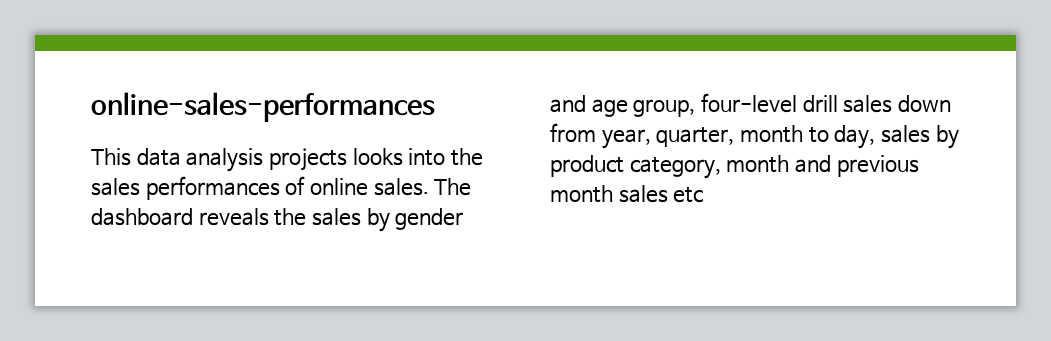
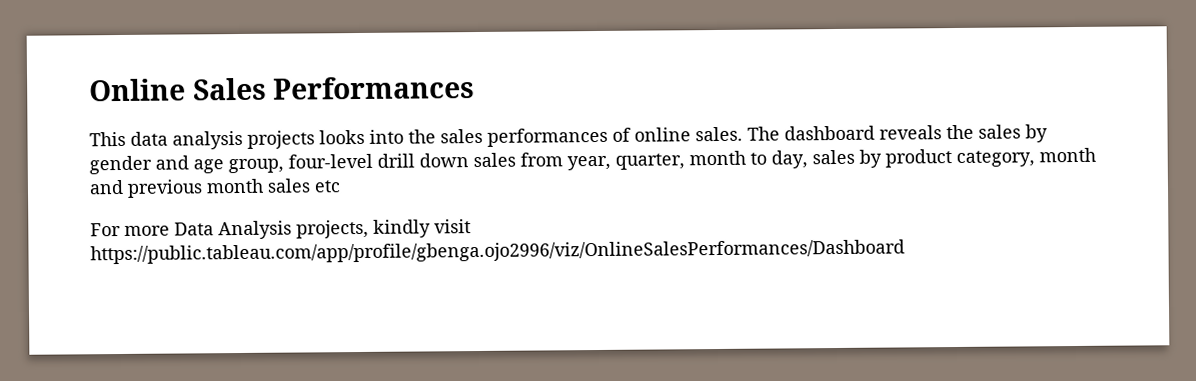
- online-sales-performances
+ Online Sales Performances
- The dashboard reveals the sales by gender and age group, four-level drill sales down from year, quarter, month to day, sales by product category, month and previous month sales etc
+ The dashboard reveals the sales by gender and age group, four-level drill down sales from year, quarter, month to day, sales by product category, month and previous month sales etc
+ For more Data Analysis projects, kindly visit https://public.tableau.com/app/profile/gbenga.ojo2996/viz/OnlineSalesPerformances/Dashboard

